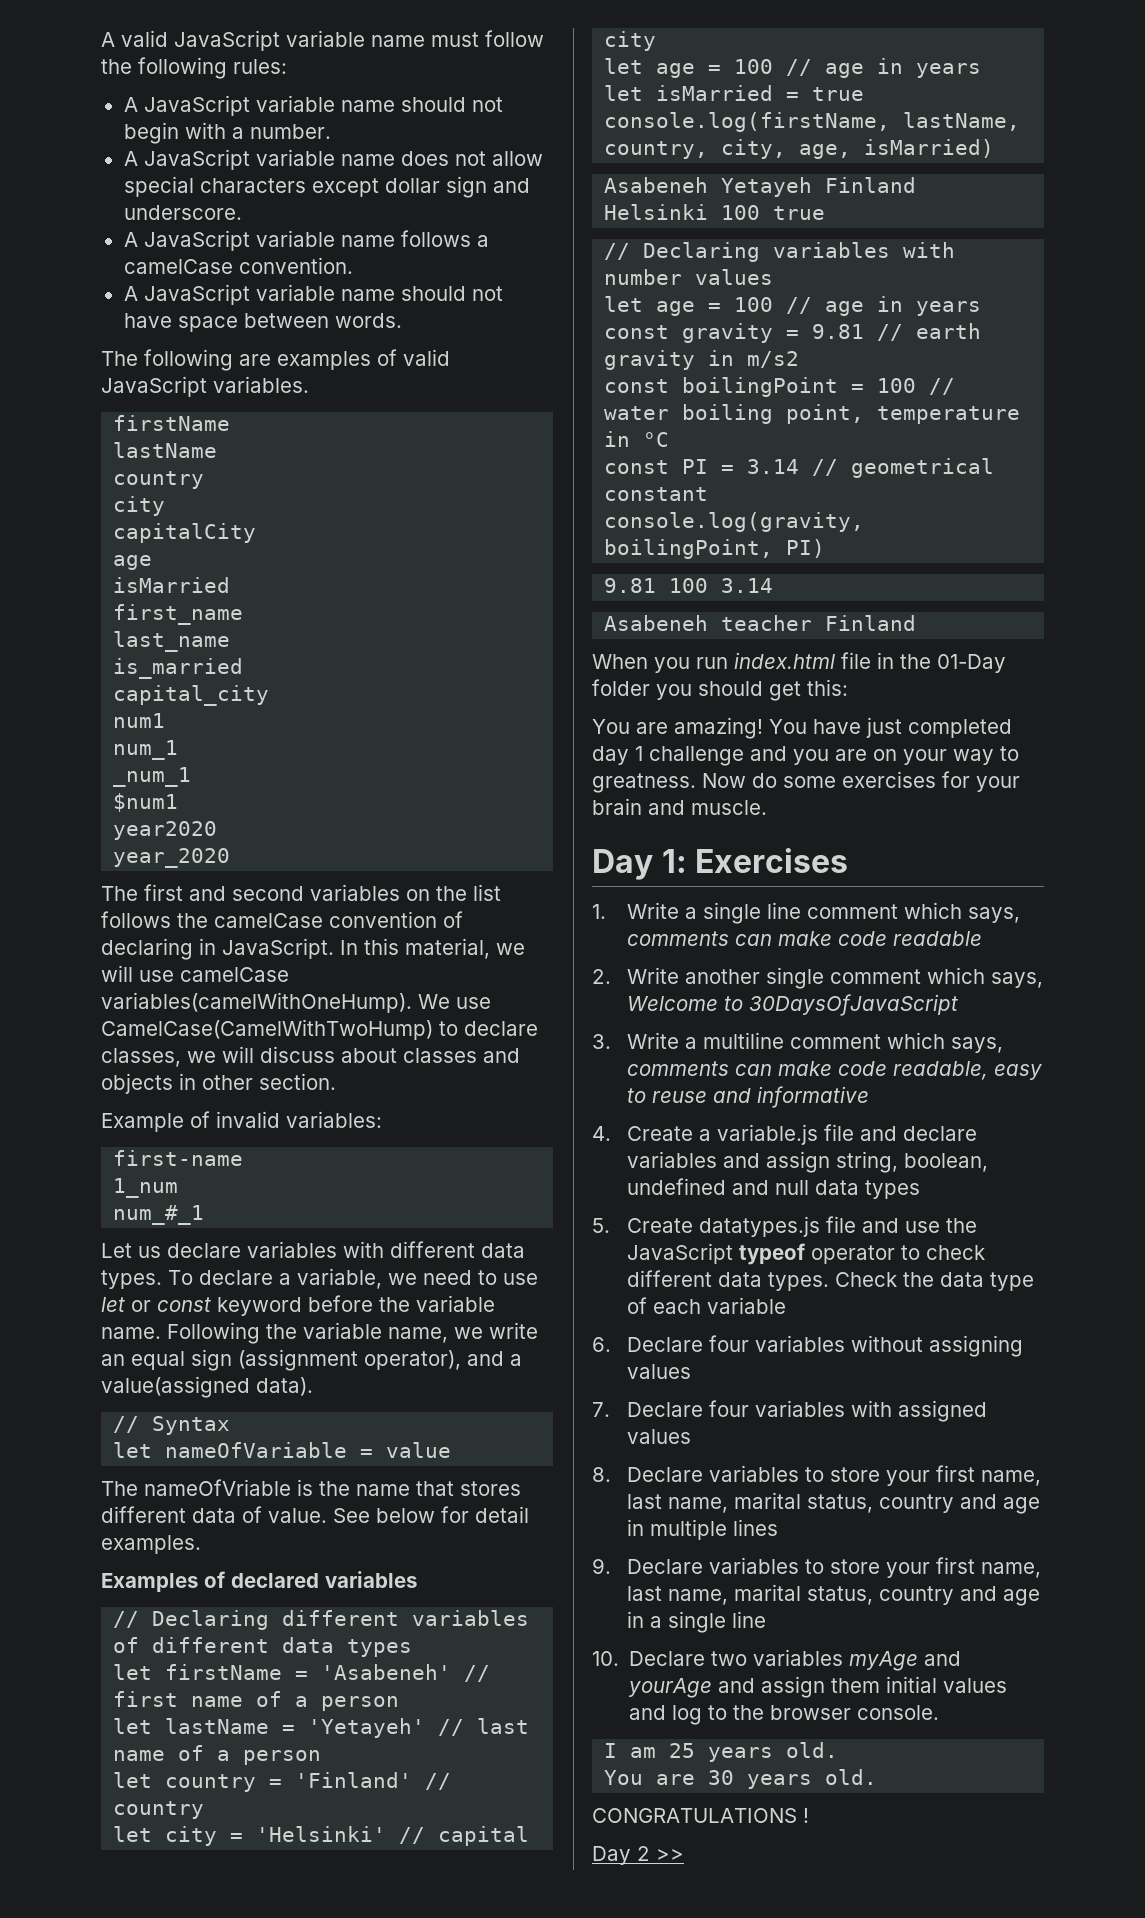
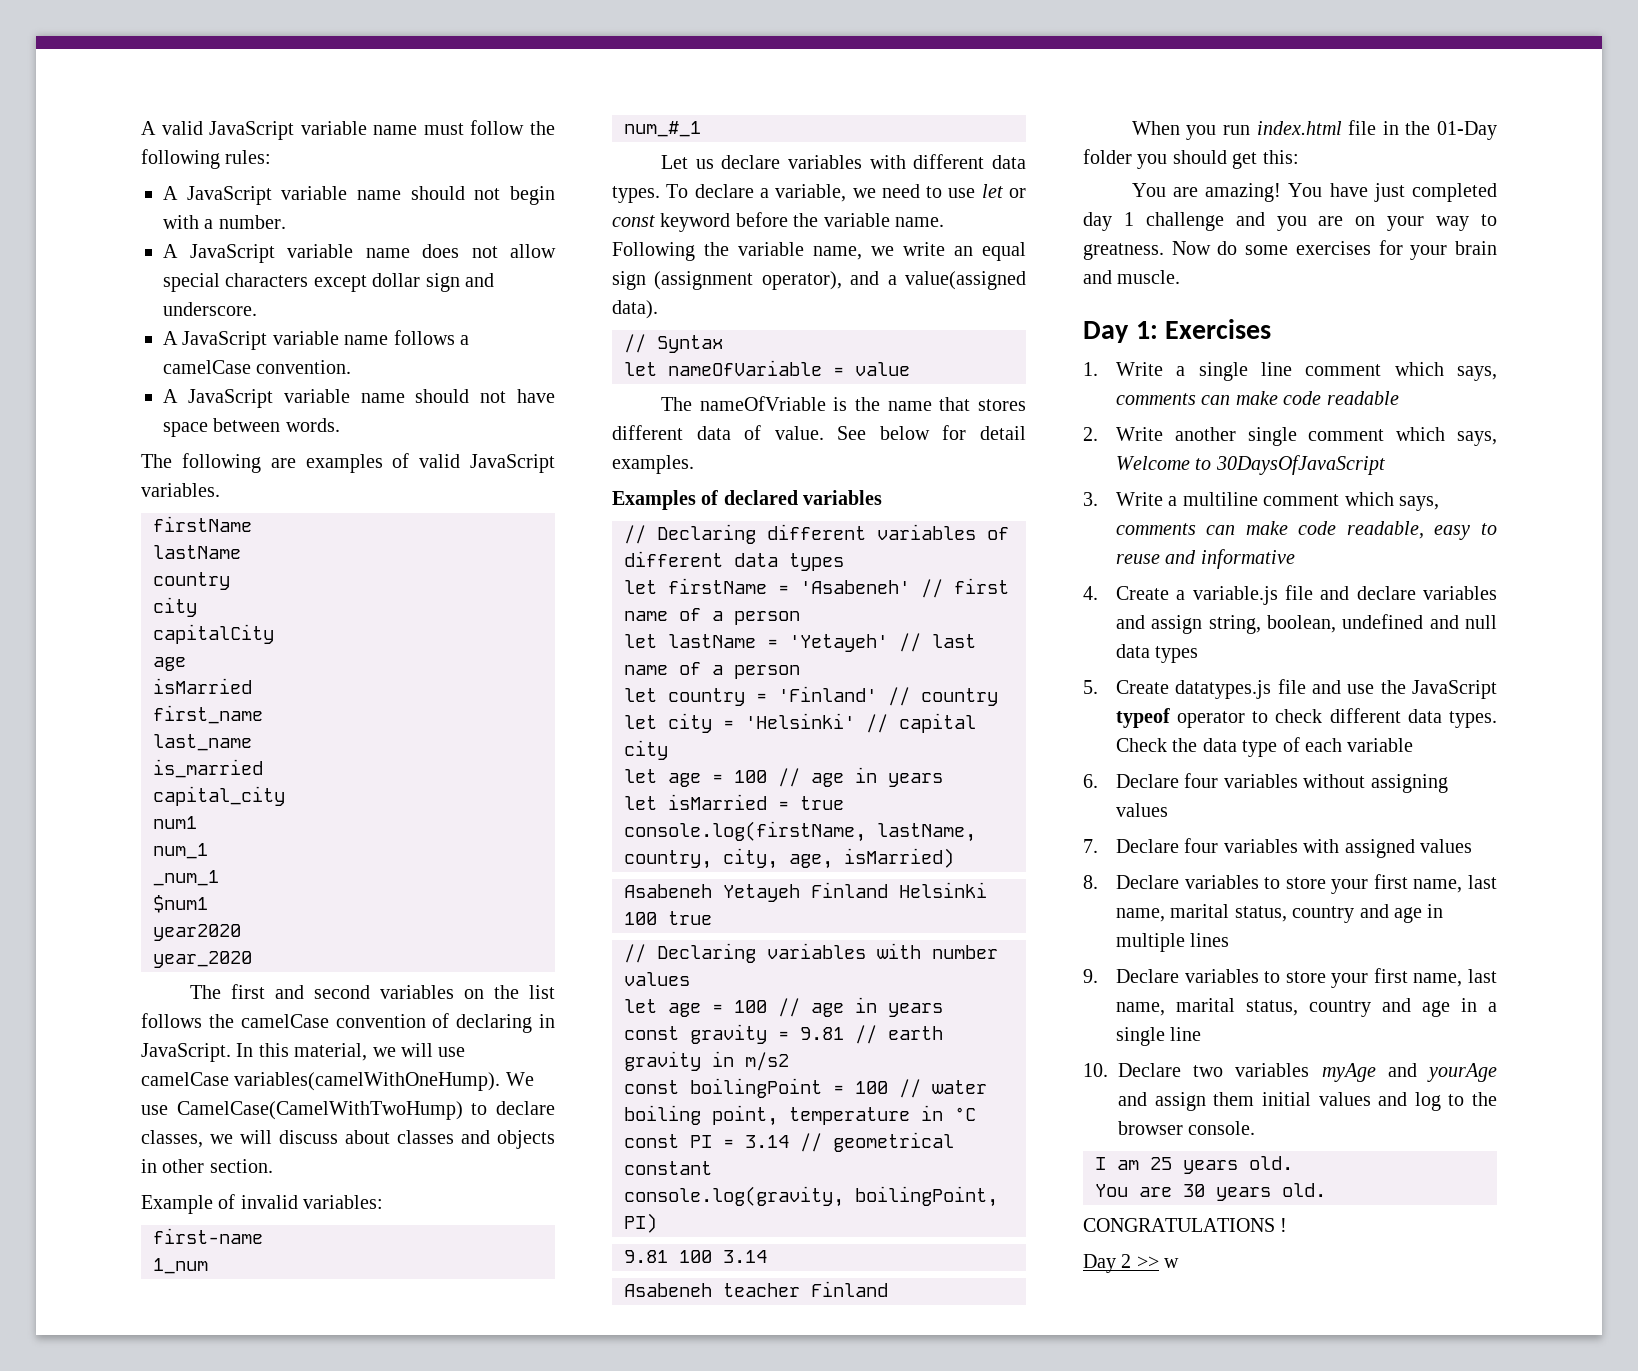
- Day 2 >>
+ Day 2 >> w

